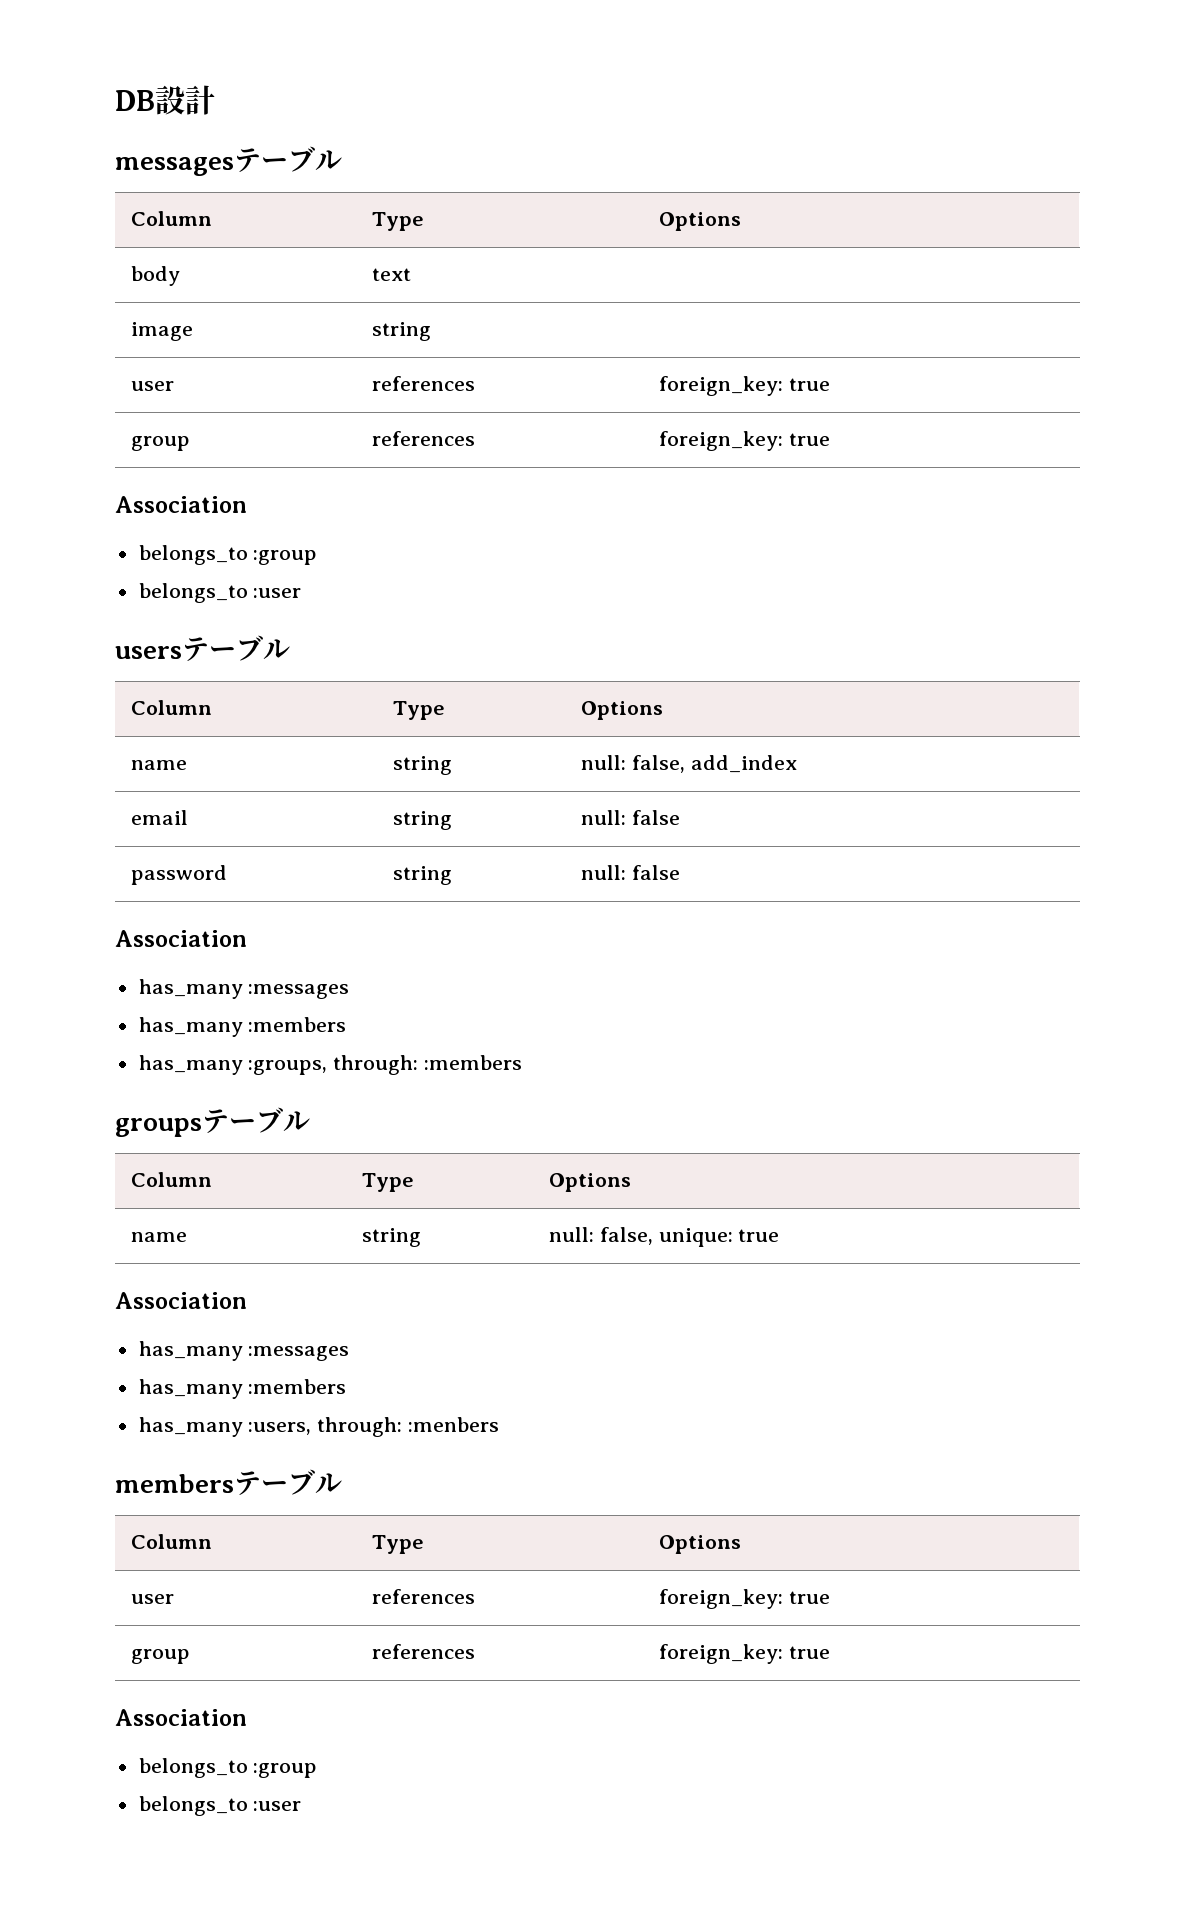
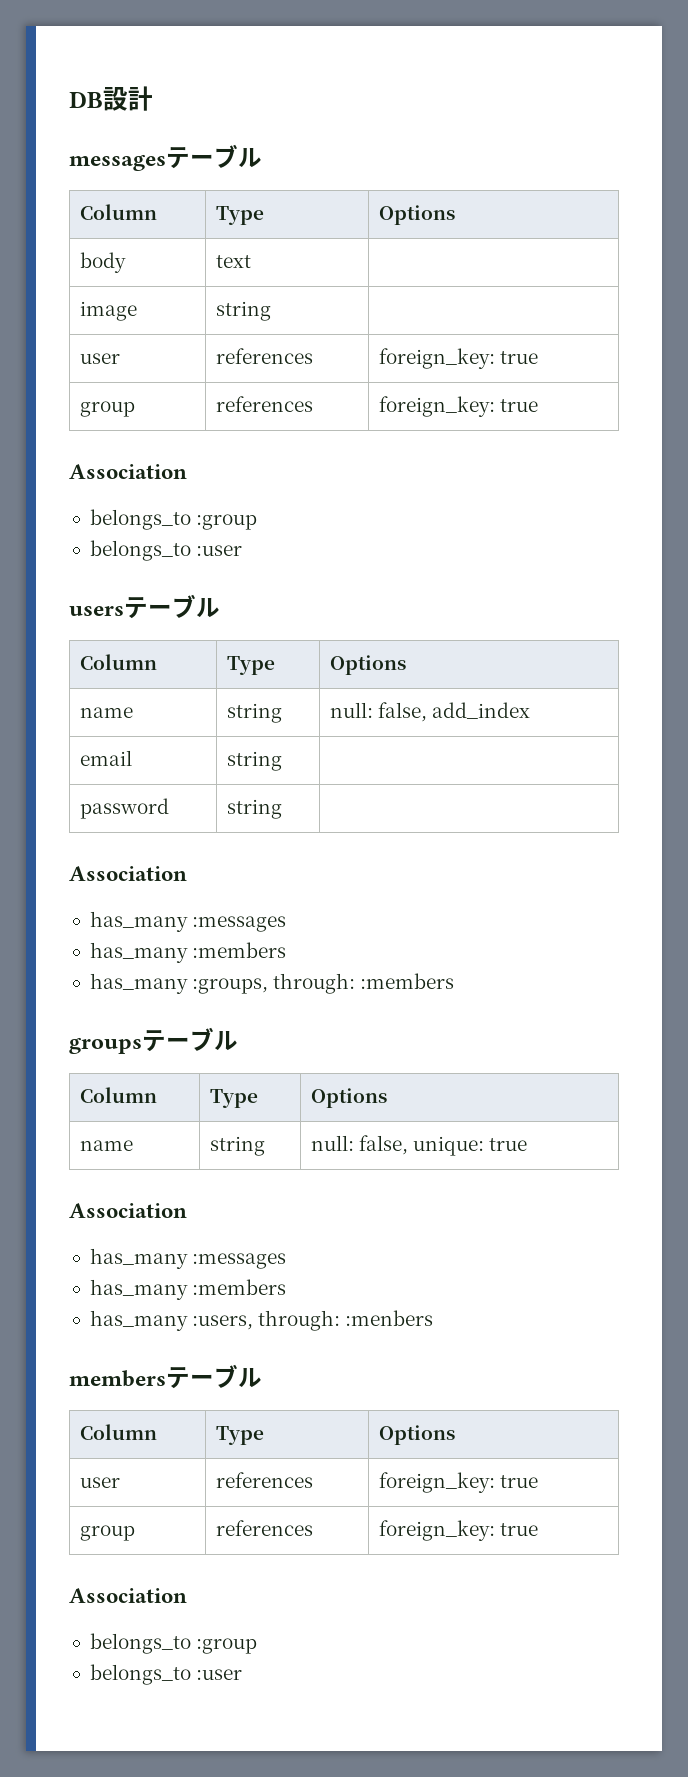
- email | string | null: false
+ email | string |
- password | string | null: false
+ password | string |

